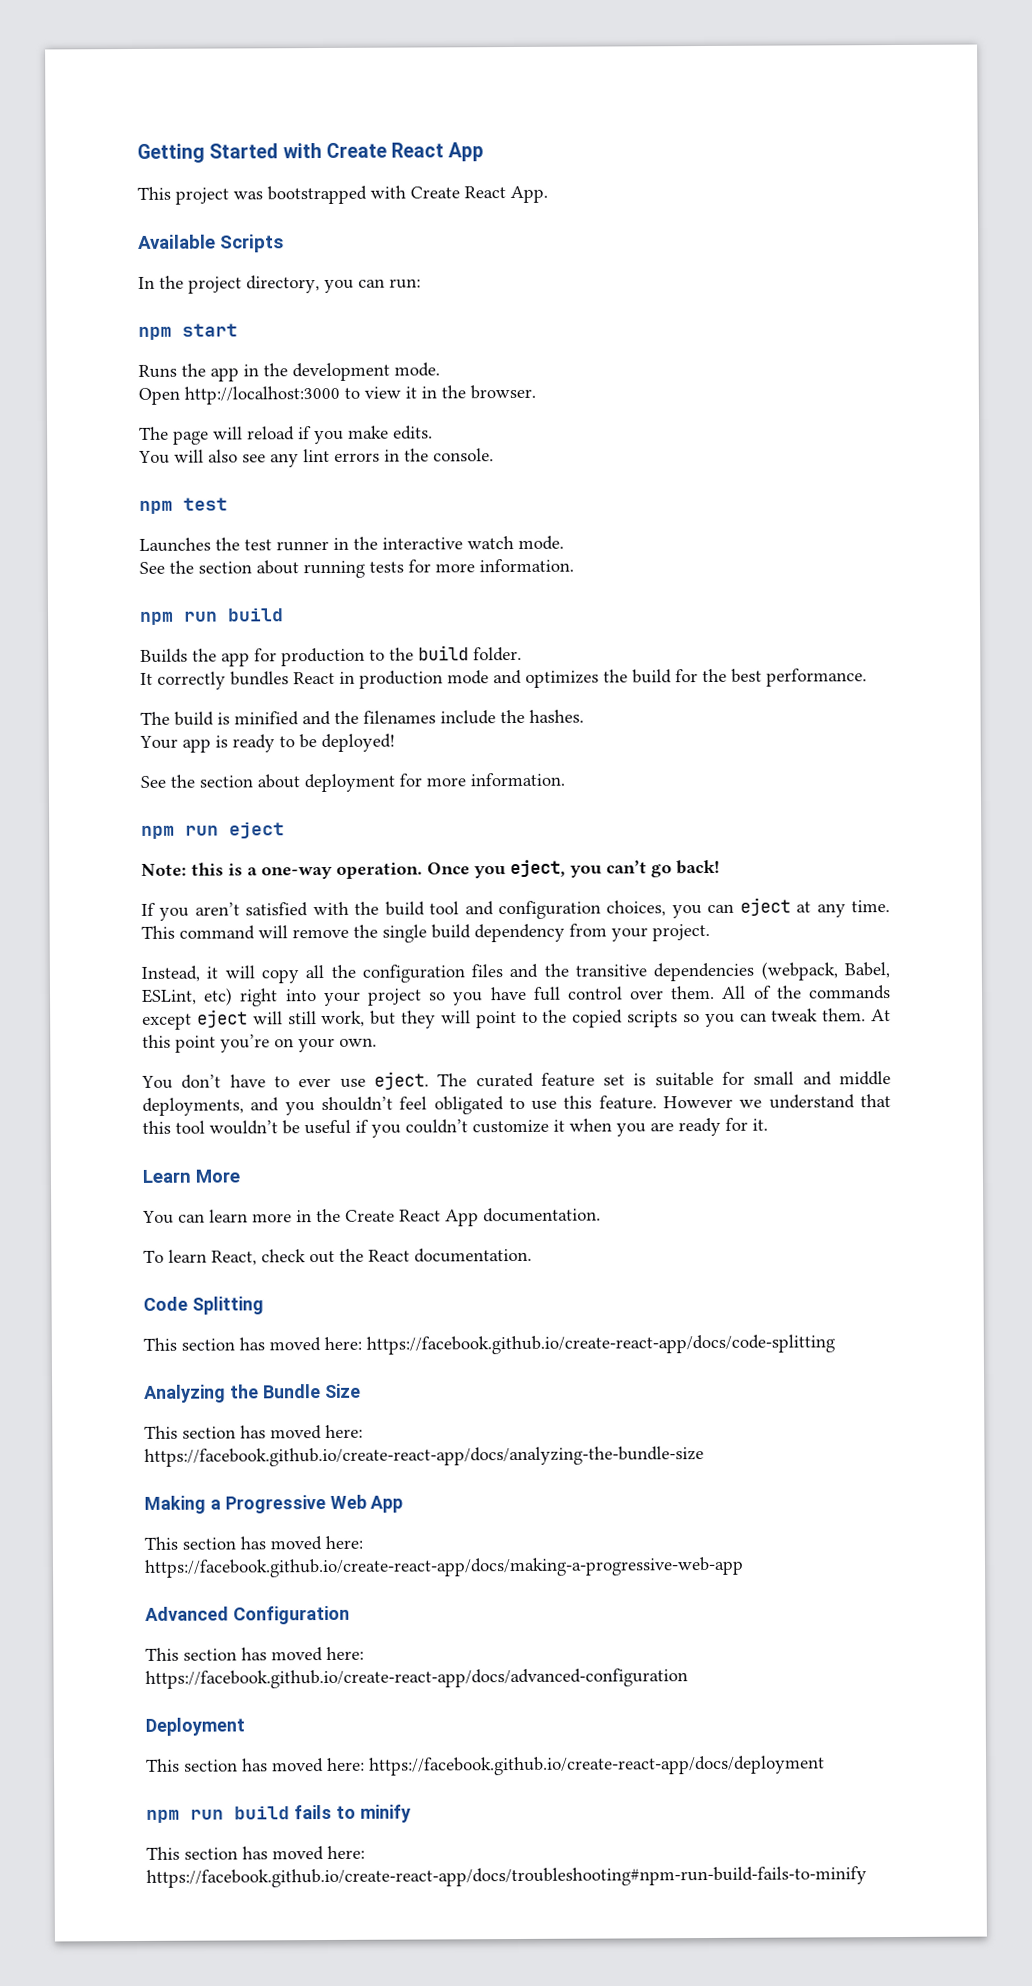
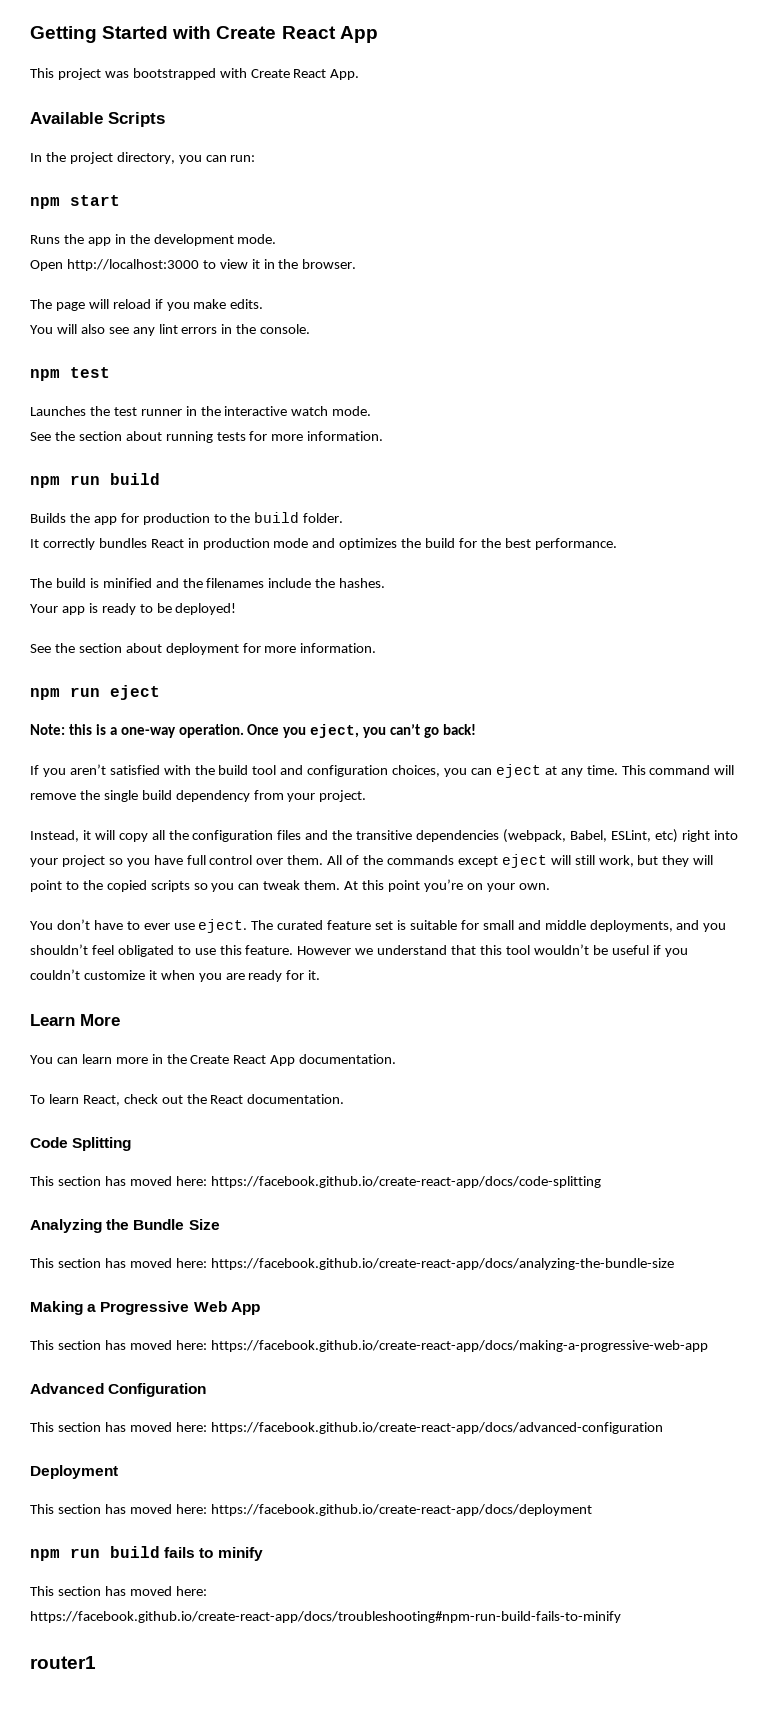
+ router1

